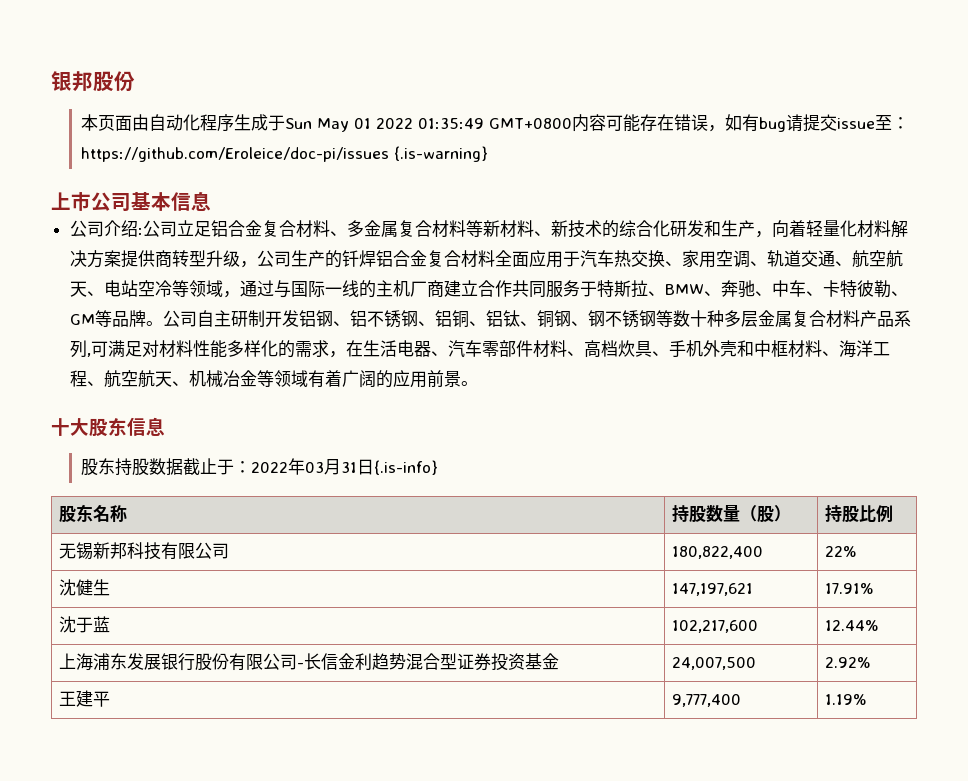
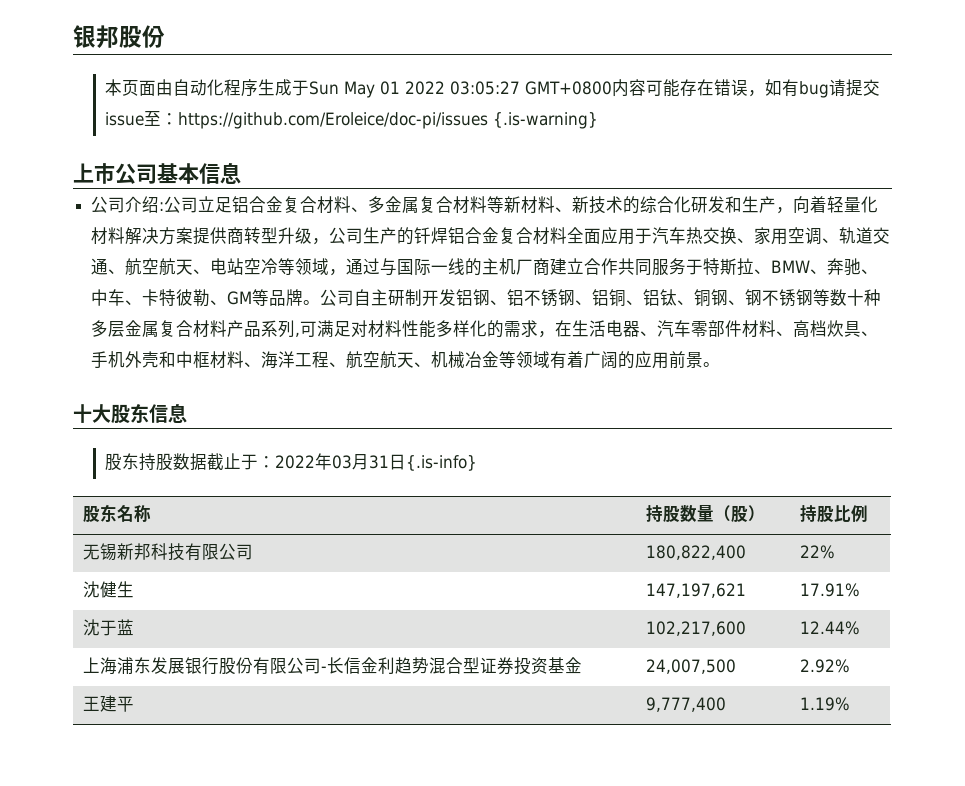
- 本页面由自动化程序生成于Sun May 01 2022 01:35:49 GMT+0800内容可能存在错误，如有bug请提交issue至：https://github.com/Eroleice/doc-pi/issues {.is-warning}
+ 本页面由自动化程序生成于Sun May 01 2022 03:05:27 GMT+0800内容可能存在错误，如有bug请提交issue至：https://github.com/Eroleice/doc-pi/issues {.is-warning}

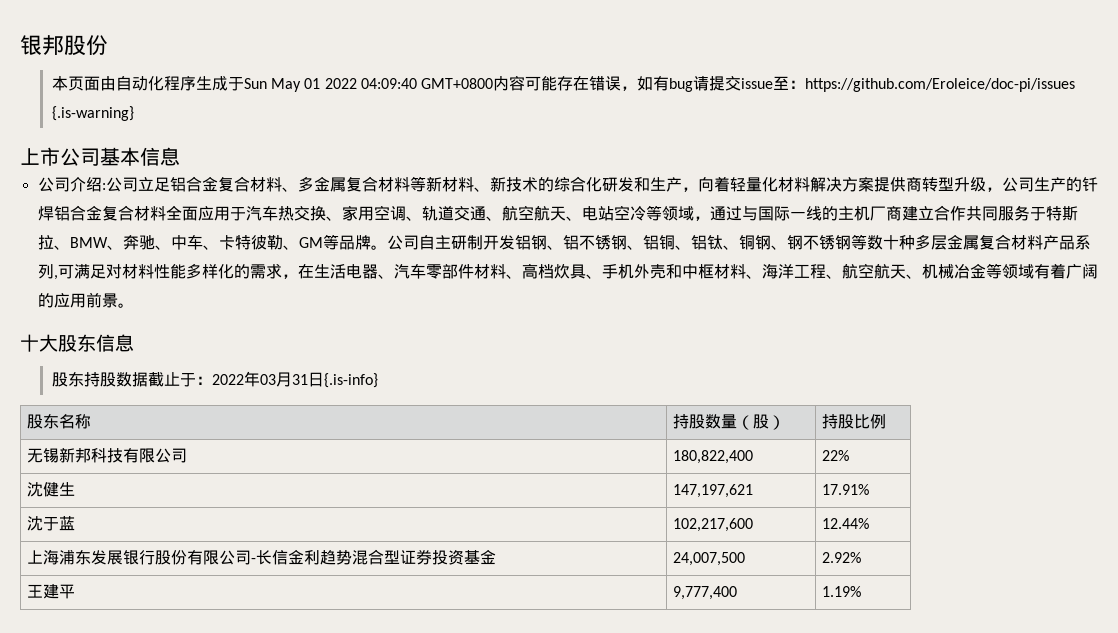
- 本页面由自动化程序生成于Sun May 01 2022 03:05:27 GMT+0800内容可能存在错误，如有bug请提交issue至：https://github.com/Eroleice/doc-pi/issues {.is-warning}
+ 本页面由自动化程序生成于Sun May 01 2022 04:09:40 GMT+0800内容可能存在错误，如有bug请提交issue至：https://github.com/Eroleice/doc-pi/issues {.is-warning}

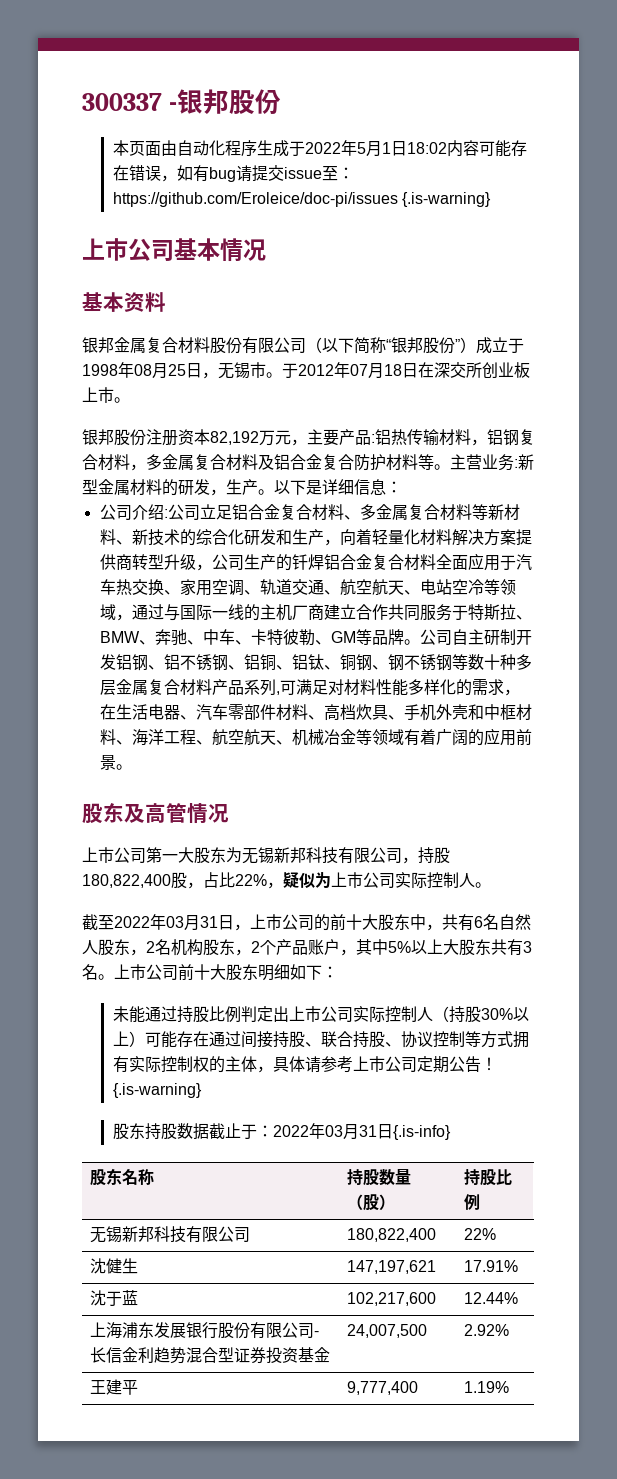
- 银邦股份
+ 300337 -银邦股份
- 本页面由自动化程序生成于Sun May 01 2022 04:09:40 GMT+0800内容可能存在错误，如有bug请提交issue至：https://github.com/Eroleice/doc-pi/issues {.is-warning}
+ 本页面由自动化程序生成于2022年5月1日18:02内容可能存在错误，如有bug请提交issue至：https://github.com/Eroleice/doc-pi/issues {.is-warning}
- 上市公司基本信息
+ 上市公司基本情况
+ 基本资料
+ 银邦金属复合材料股份有限公司（以下简称“银邦股份”）成立于1998年08月25日，无锡市。于2012年07月18日在深交所创业板上市。
+ 银邦股份注册资本82,192万元，主要产品:铝热传输材料，铝钢复合材料，多金属复合材料及铝合金复合防护材料等。主营业务:新型金属材料的研发，生产。以下是详细信息：
- 十大股东信息
+ 股东及高管情况
+ 上市公司第一大股东为无锡新邦科技有限公司，持股180,822,400股，占比22%，疑似为上市公司实际控制人。
+ 截至2022年03月31日，上市公司的前十大股东中，共有6名自然人股东，2名机构股东，2个产品账户，其中5%以上大股东共有3名。上市公司前十大股东明细如下：
+ 未能通过持股比例判定出上市公司实际控制人（持股30%以上）可能存在通过间接持股、联合持股、协议控制等方式拥有实际控制权的主体，具体请参考上市公司定期公告！{.is-warning}

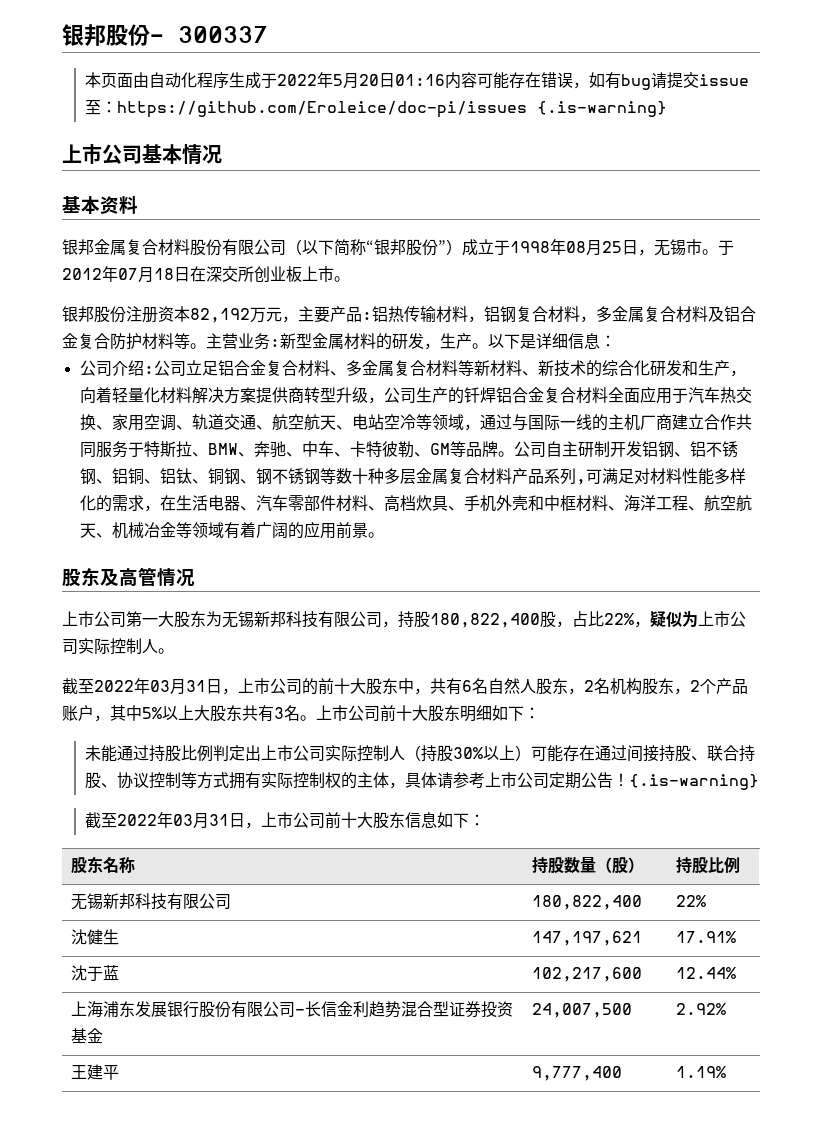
- 300337 -银邦股份
+ 银邦股份- 300337
- 本页面由自动化程序生成于2022年5月1日18:02内容可能存在错误，如有bug请提交issue至：https://github.com/Eroleice/doc-pi/issues {.is-warning}
+ 本页面由自动化程序生成于2022年5月20日01:16内容可能存在错误，如有bug请提交issue至：https://github.com/Eroleice/doc-pi/issues {.is-warning}
- 股东持股数据截止于：2022年03月31日{.is-info}
+ 截至2022年03月31日，上市公司前十大股东信息如下：

